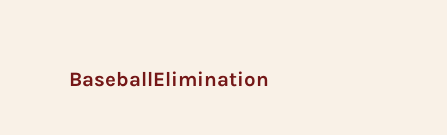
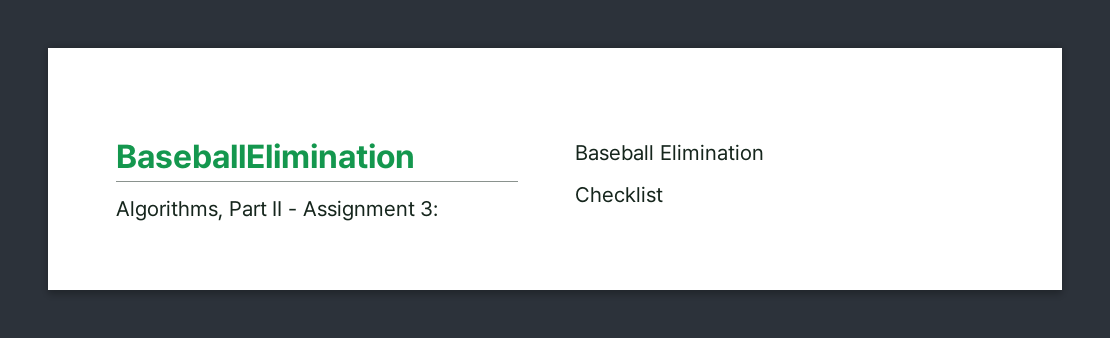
+ Algorithms, Part II - Assignment 3: Baseball Elimination
+ Checklist

